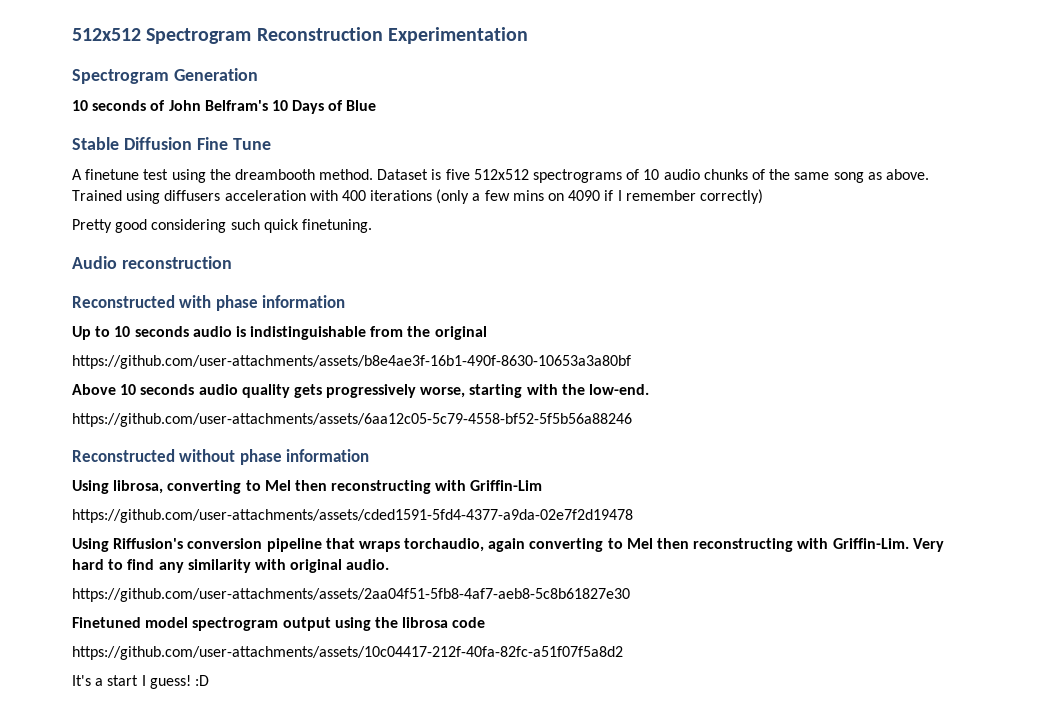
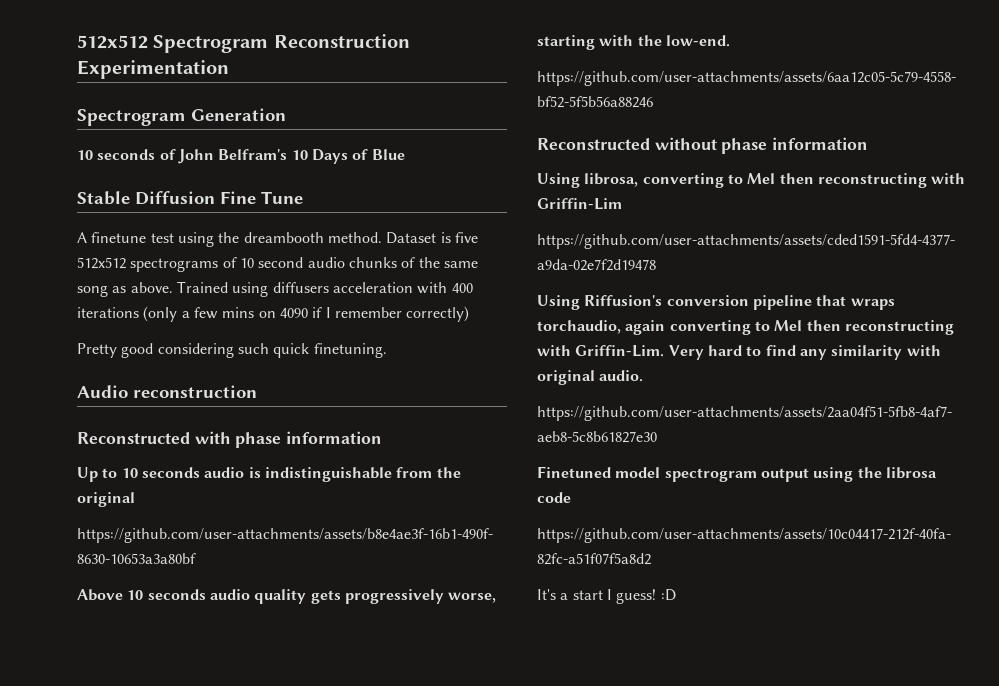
- Dataset is five 512x512 spectrograms of 10 audio chunks of the same song as above.
+ Dataset is five 512x512 spectrograms of 10 second audio chunks of the same song as above.

